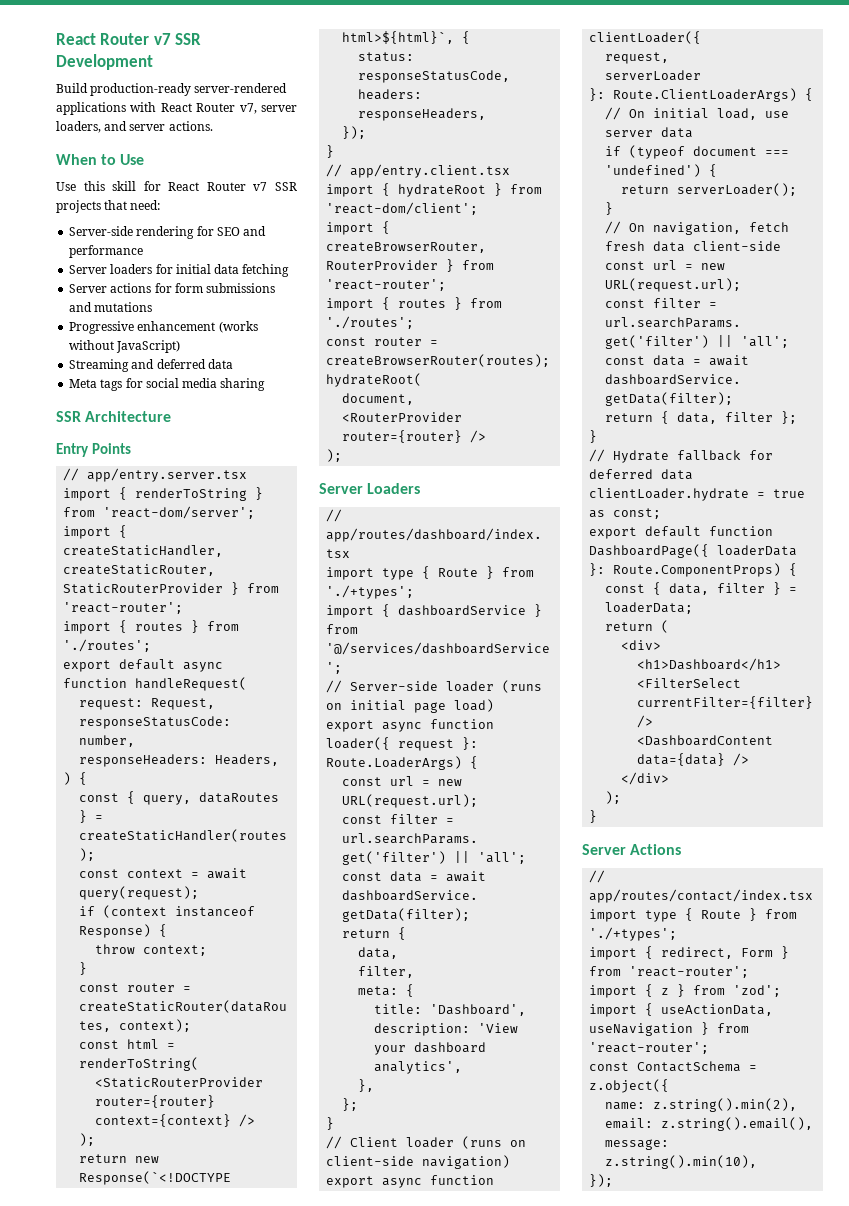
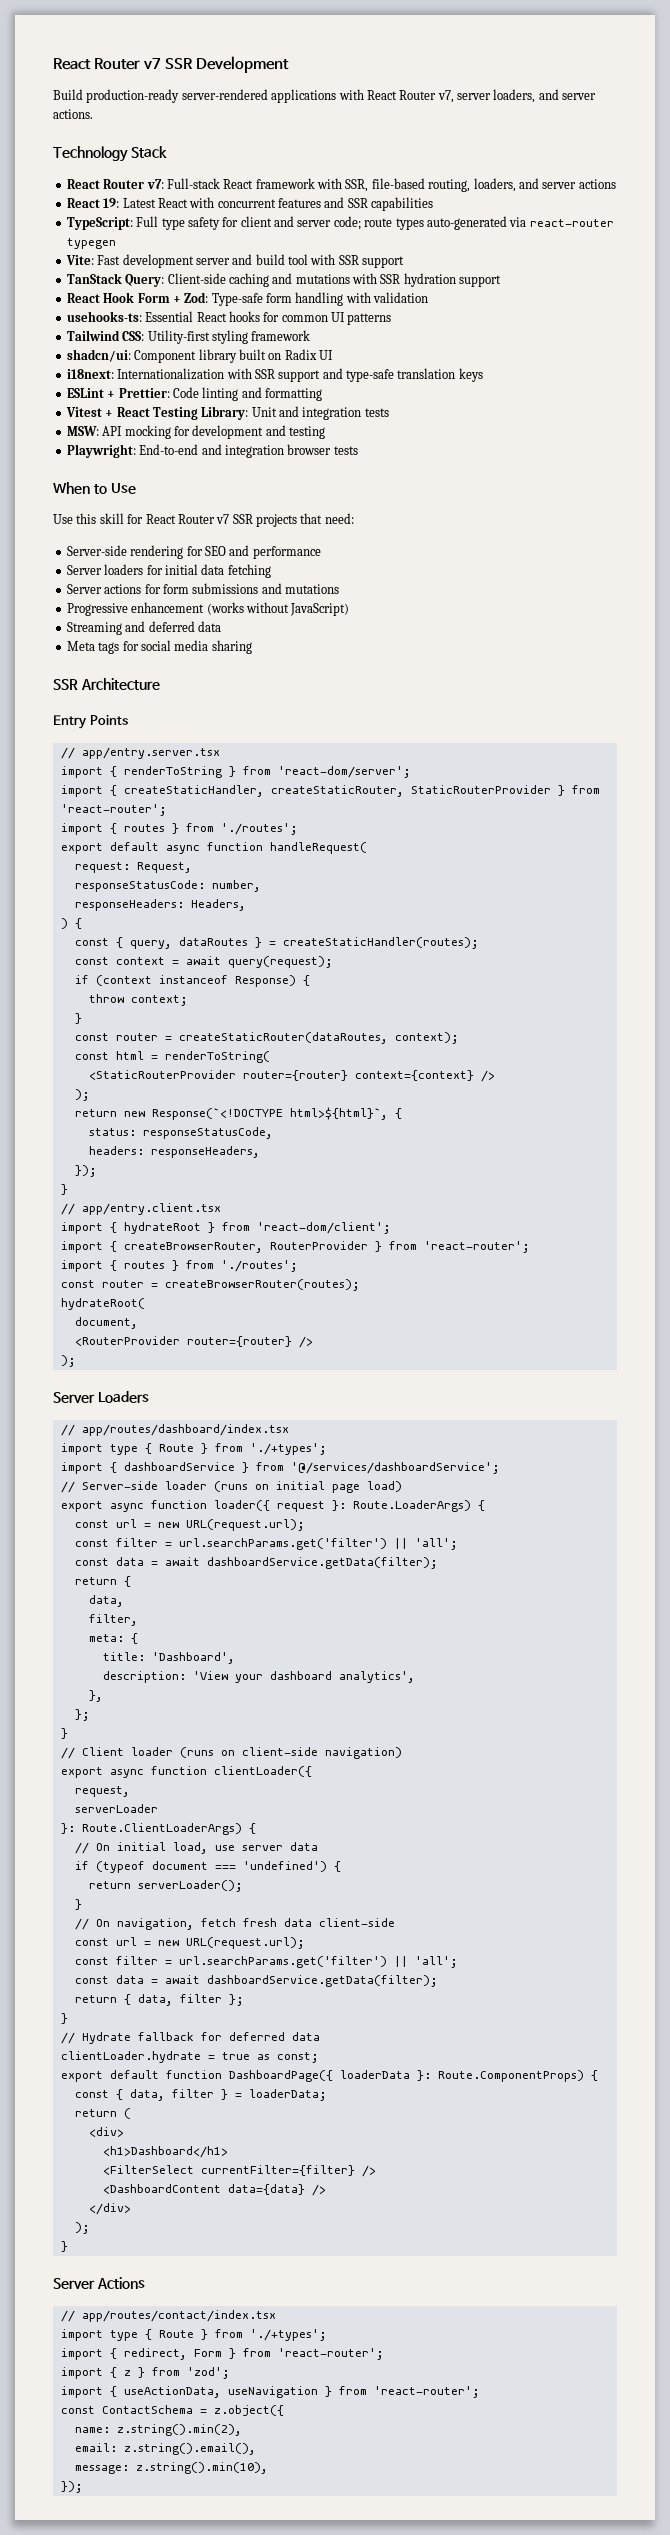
+ Technology Stack
+ React Router v7: Full-stack React framework with SSR, file-based routing, loaders, and server actions
+ React 19: Latest React with concurrent features and SSR capabilities
+ TypeScript: Full type safety for client and server code; route types auto-generated via react-router typegen
+ Vite: Fast development server and build tool with SSR support
+ TanStack Query: Client-side caching and mutations with SSR hydration support
+ React Hook Form + Zod: Type-safe form handling with validation
+ usehooks-ts: Essential React hooks for common UI patterns
+ Tailwind CSS: Utility-first styling framework
+ shadcn/ui: Component library built on Radix UI
+ i18next: Internationalization with SSR support and type-safe translation keys
+ ESLint + Prettier: Code linting and formatting
+ Vitest + React Testing Library: Unit and integration tests
+ MSW: API mocking for development and testing
+ Playwright: End-to-end and integration browser tests

